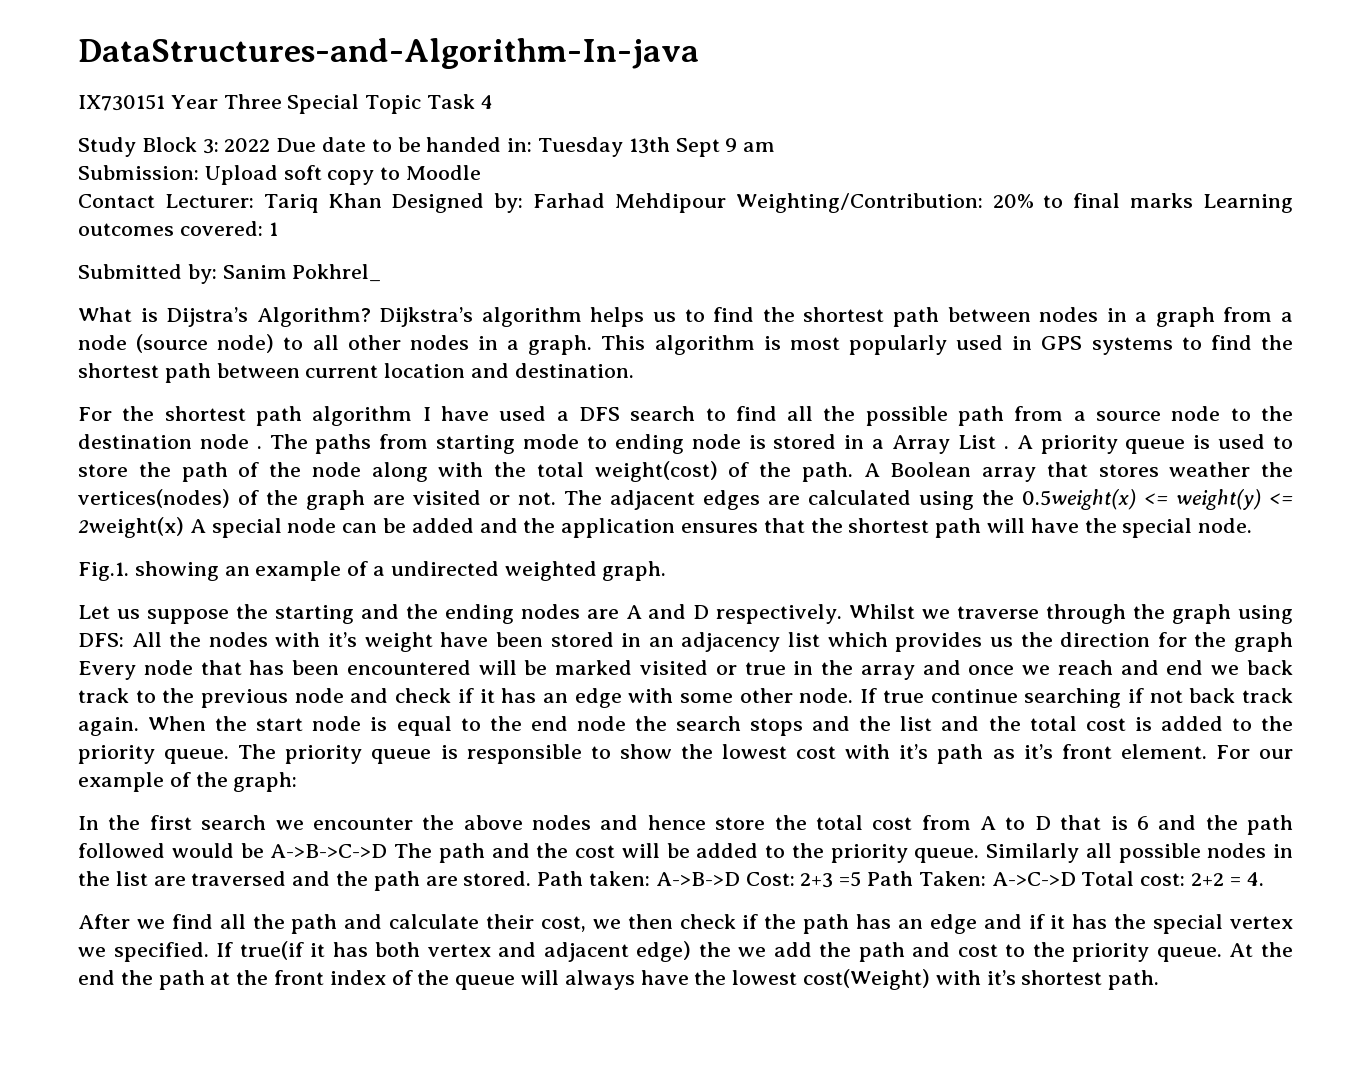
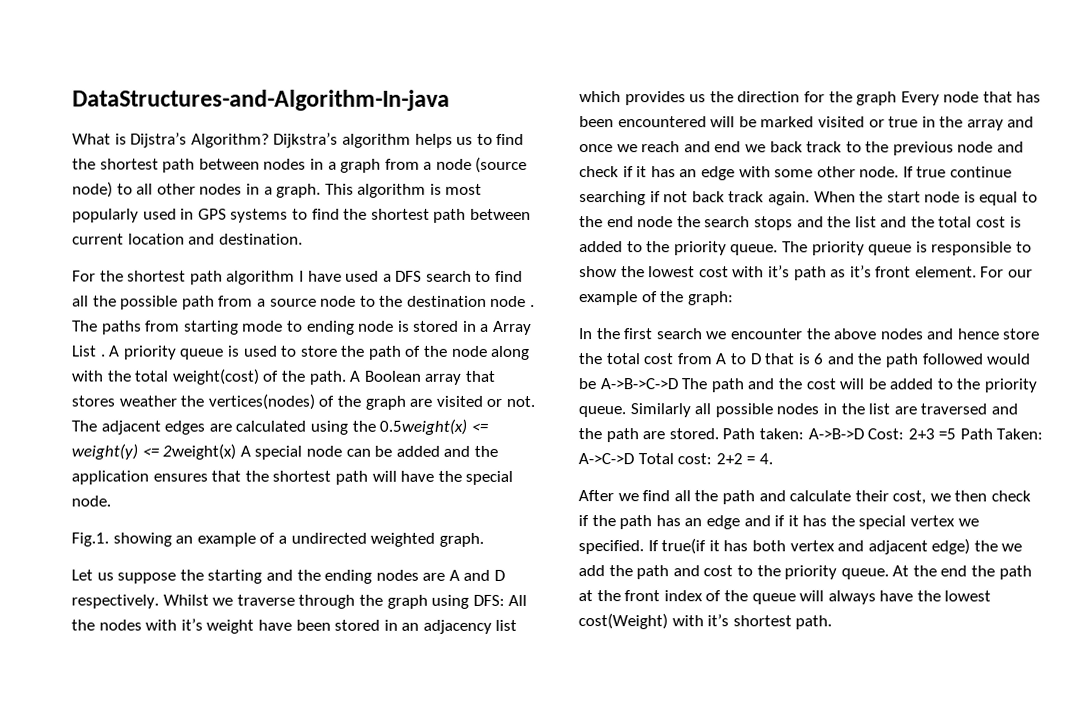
- IX730151 Year Three Special Topic Task 4
- Study Block 3: 2022 Due date to be handed in: Tuesday 13th Sept 9 am
- Submission: Upload soft copy to Moodle
- Contact Lecturer: Tariq Khan Designed by: Farhad Mehdipour Weighting/Contribution: 20% to final marks Learning outcomes covered: 1
- Submitted by: Sanim Pokhrel_

